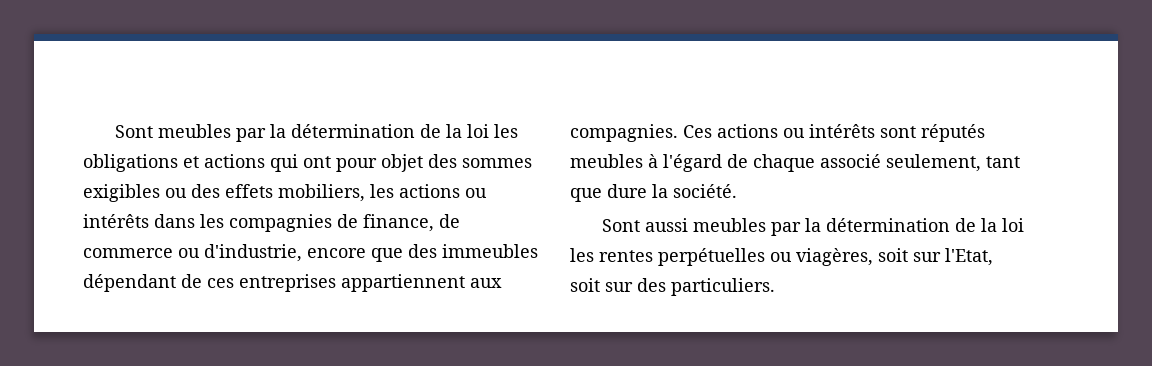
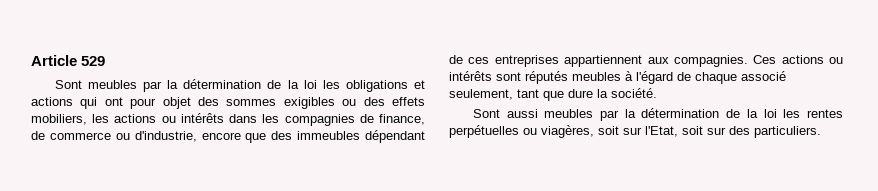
+ Article 529

